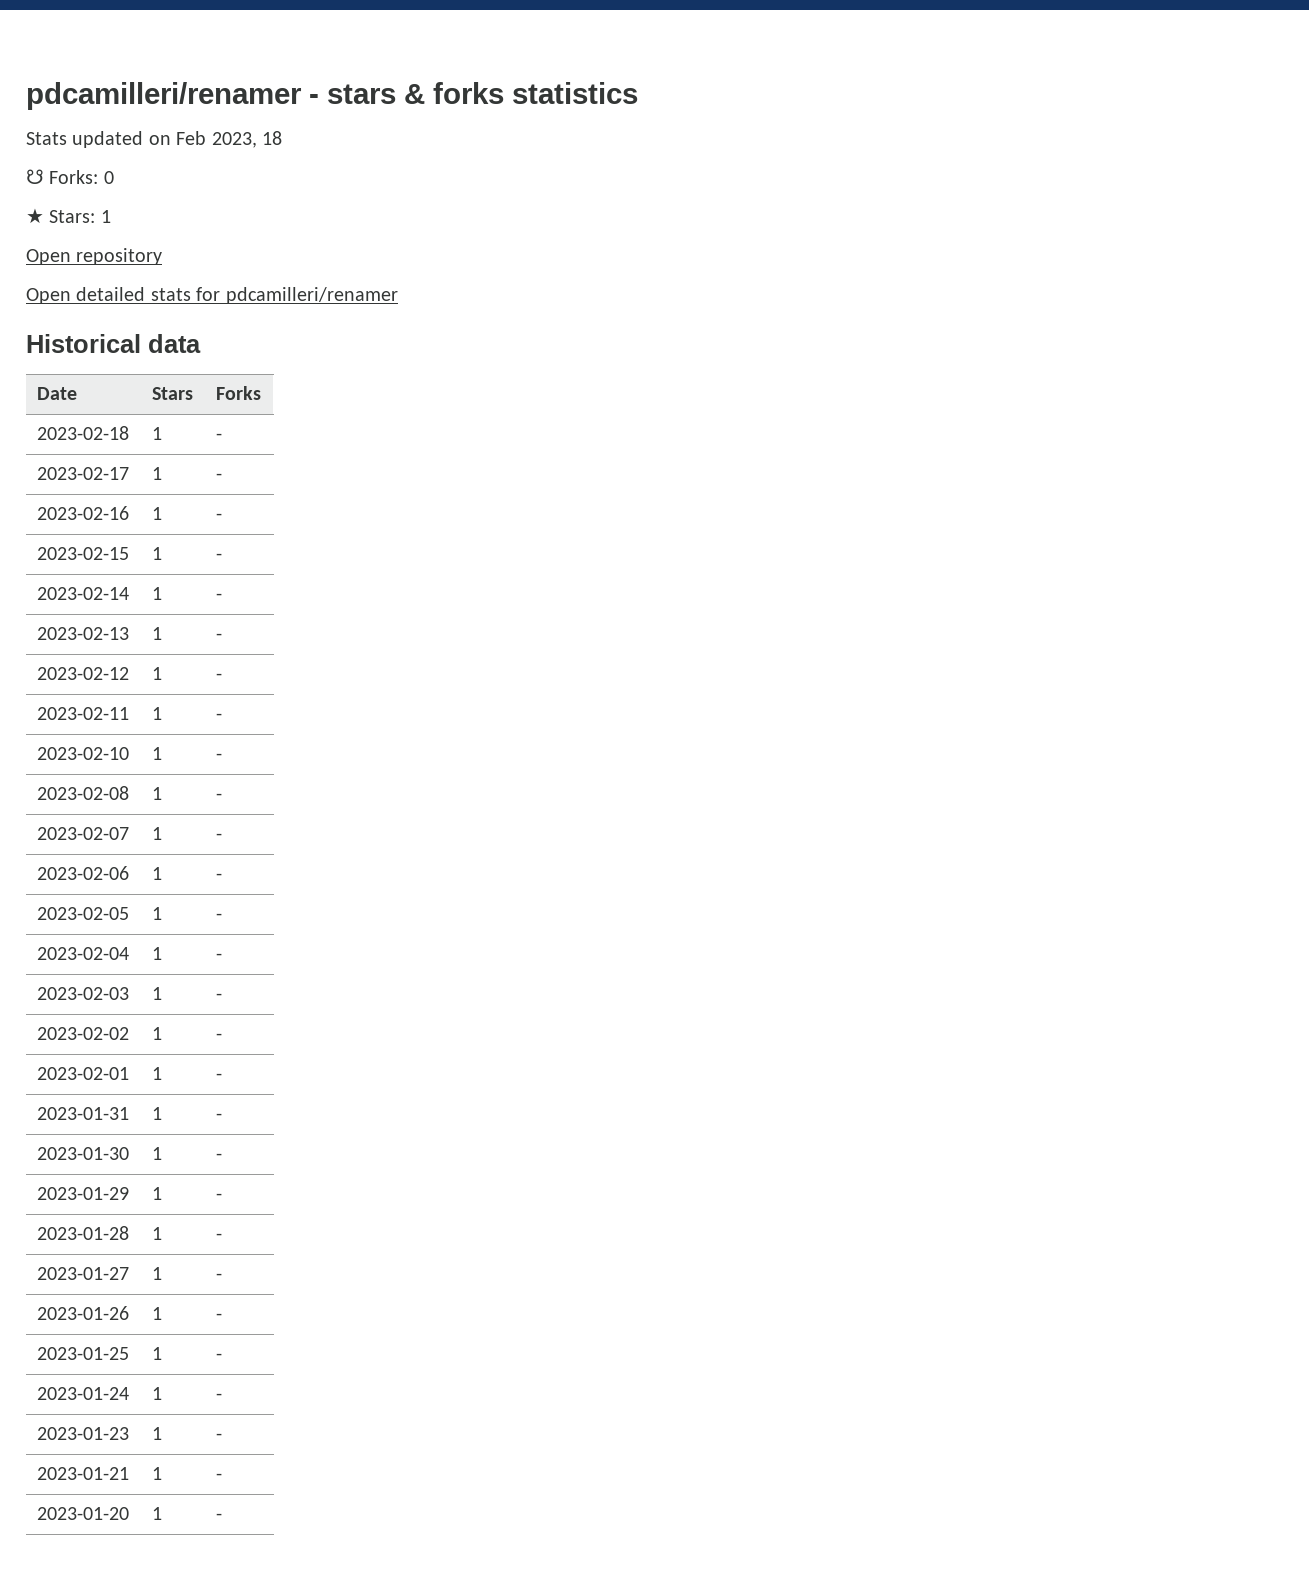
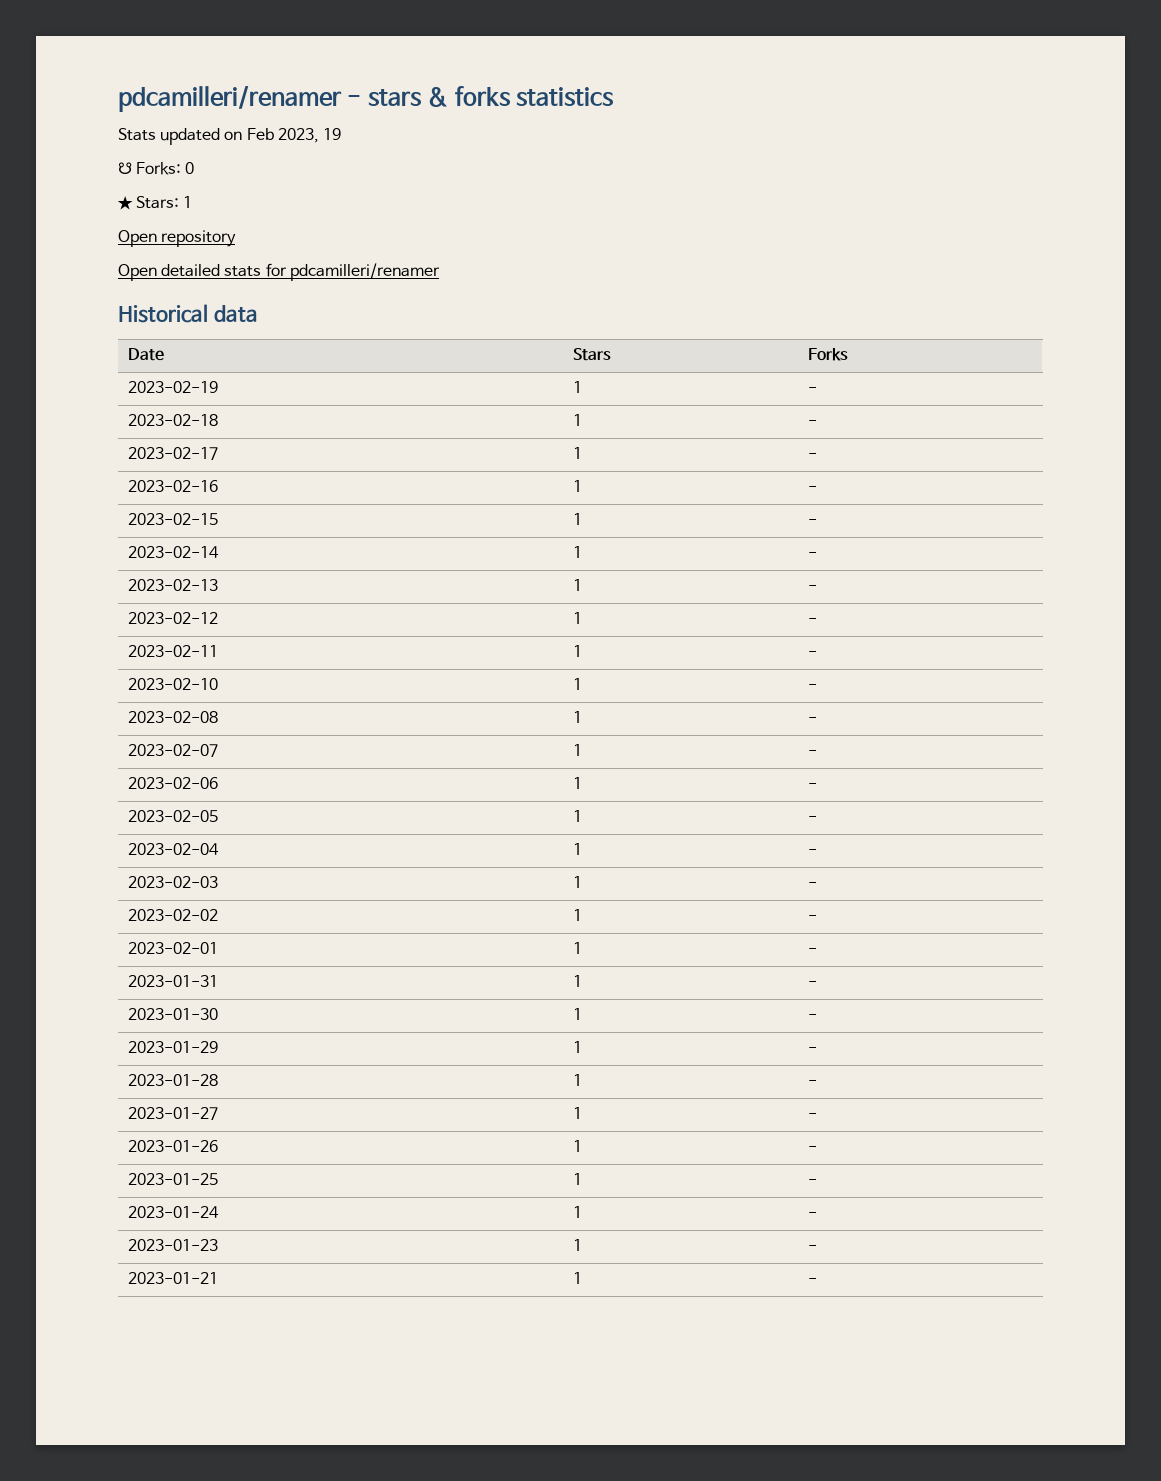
- Stats updated on Feb 2023, 18
+ Stats updated on Feb 2023, 19
+ 2023-02-19 | 1 | -
- 2023-01-20 | 1 | -

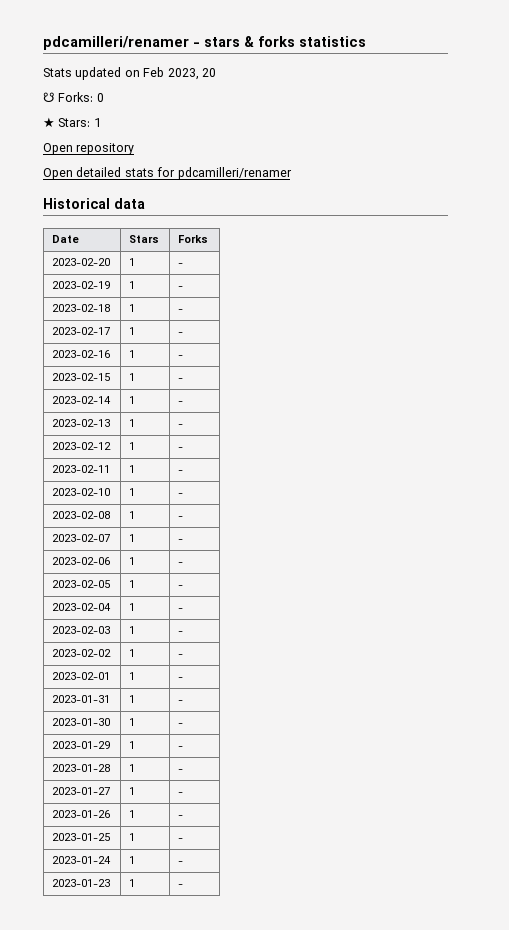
- Stats updated on Feb 2023, 19
+ Stats updated on Feb 2023, 20
+ 2023-02-20 | 1 | -
- 2023-01-21 | 1 | -

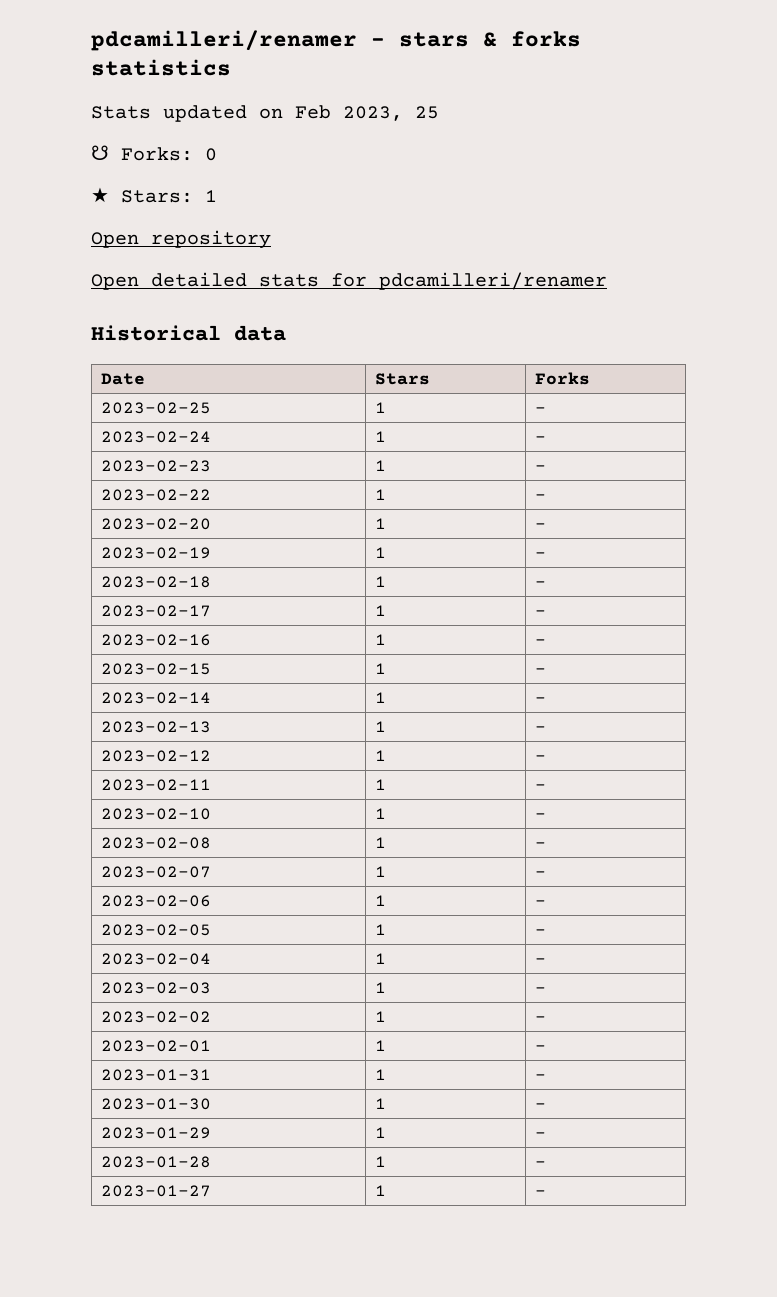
- Stats updated on Feb 2023, 20
+ Stats updated on Feb 2023, 25
+ 2023-02-25 | 1 | -
+ 2023-02-24 | 1 | -
+ 2023-02-23 | 1 | -
+ 2023-02-22 | 1 | -
- 2023-01-26 | 1 | -
- 2023-01-25 | 1 | -
- 2023-01-24 | 1 | -
- 2023-01-23 | 1 | -

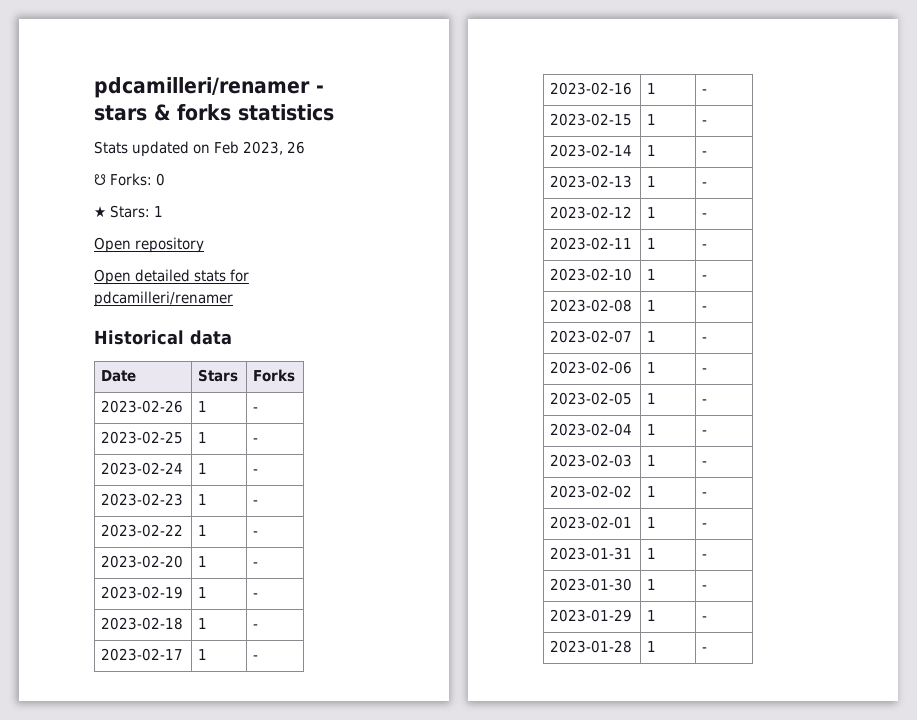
- Stats updated on Feb 2023, 25
+ Stats updated on Feb 2023, 26
+ 2023-02-26 | 1 | -
- 2023-01-27 | 1 | -

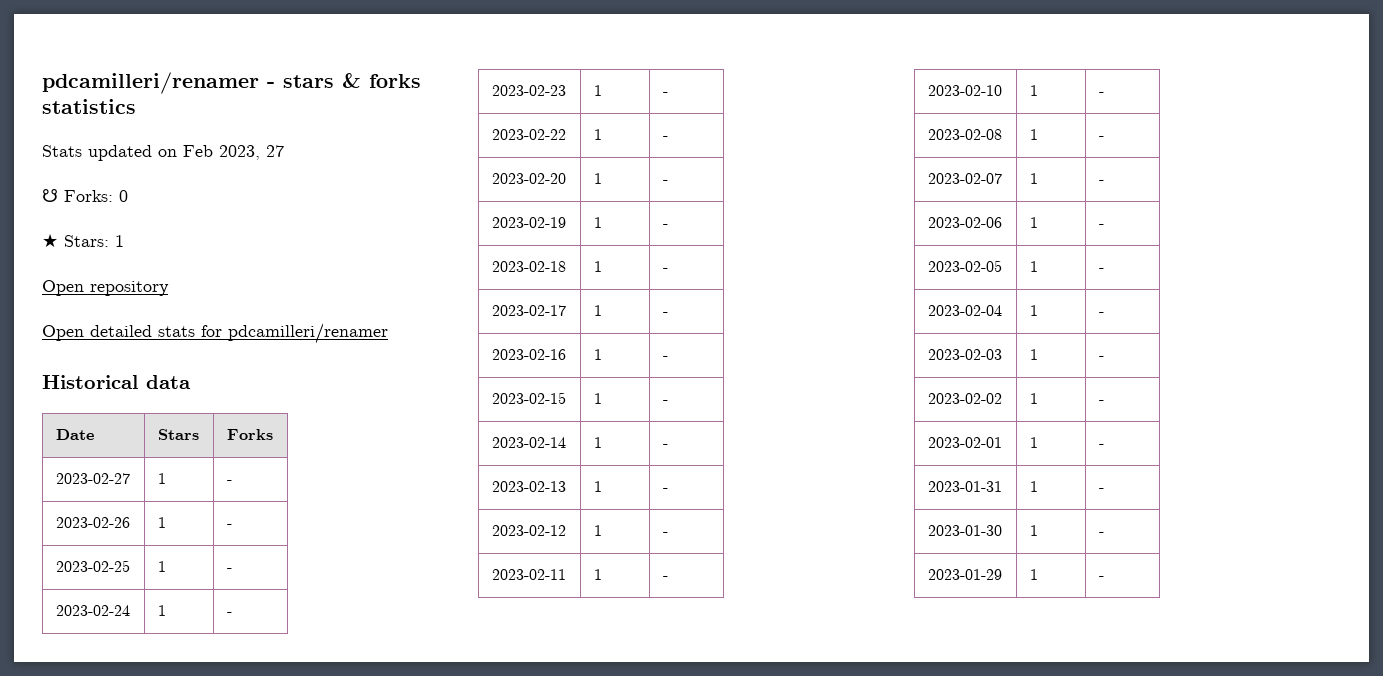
- Stats updated on Feb 2023, 26
+ Stats updated on Feb 2023, 27
+ 2023-02-27 | 1 | -
- 2023-01-28 | 1 | -

